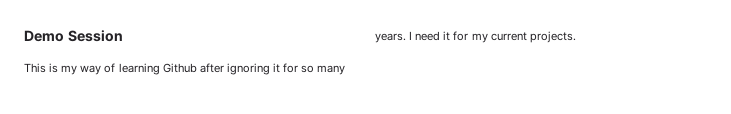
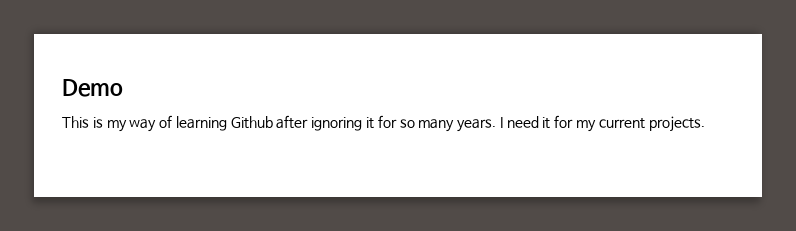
- Demo Session
+ Demo

